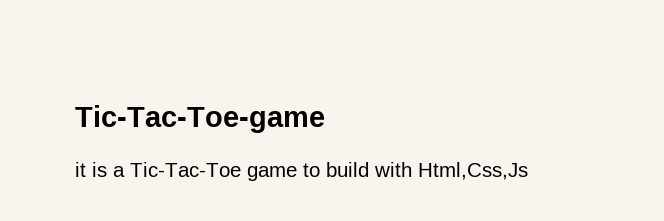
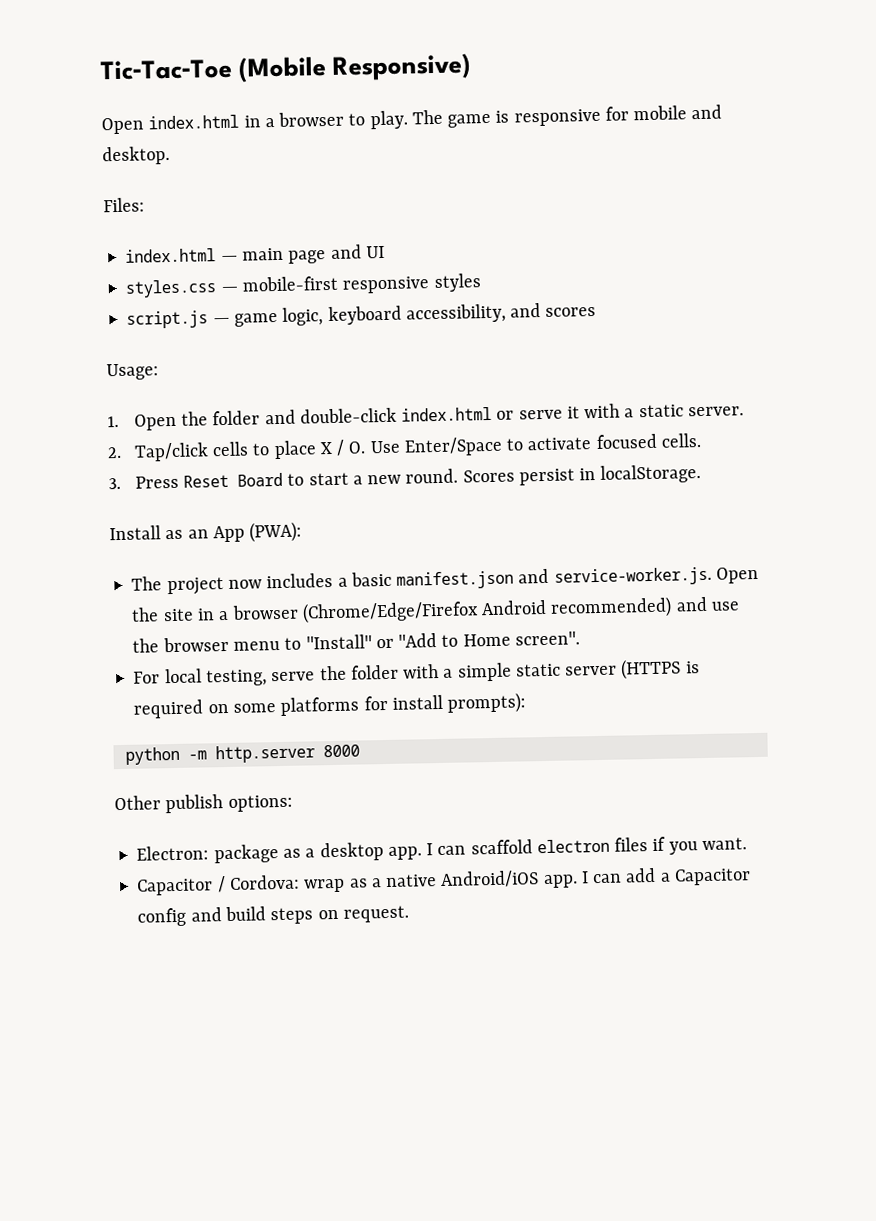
- Tic-Tac-Toe-game
- it is a Tic‑Tac‑Toe game to build with Html,Css,Js
+ Tic‑Tac‑Toe (Mobile Responsive)
+ Open index.html in a browser to play. The game is responsive for mobile and desktop.
+ Files:
+ index.html — main page and UI
+ styles.css — mobile-first responsive styles
+ script.js — game logic, keyboard accessibility, and scores
+ Usage:
+ 1. Open the folder and double-click index.html or serve it with a static server.
+ 2. Tap/click cells to place X / O. Use Enter/Space to activate focused cells.
+ 3. Press Reset Board to start a new round. Scores persist in localStorage.
+ Install as an App (PWA):
+ The project now includes a basic manifest.json and service-worker.js. Open the site in a browser (Chrome/Edge/Firefox Android recommended) and use the browser menu to "Install" or "Add to Home screen".
+ For local testing, serve the folder with a simple static server (HTTPS is required on some platforms for install prompts):
+ python -m http.server 8000
+ Other publish options:
+ Electron: package as a desktop app. I can scaffold electron files if you want.
+ Capacitor / Cordova: wrap as a native Android/iOS app. I can add a Capacitor config and build steps on request.

